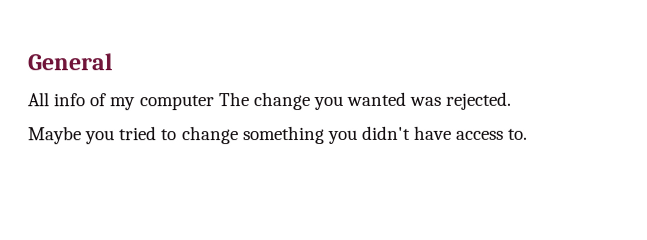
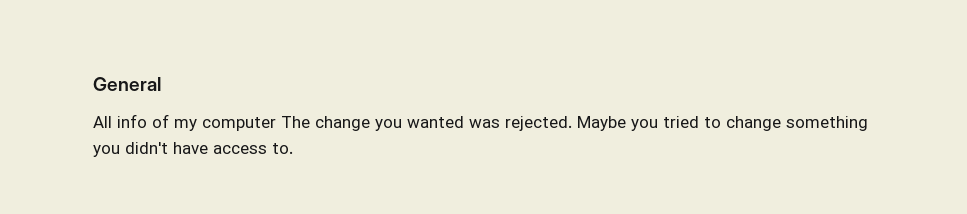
- All info of my computer The change you wanted was rejected.
- Maybe you tried to change something you didn't have access to.
+ All info of my computer The change you wanted was rejected. Maybe you tried to change something you didn't have access to.

